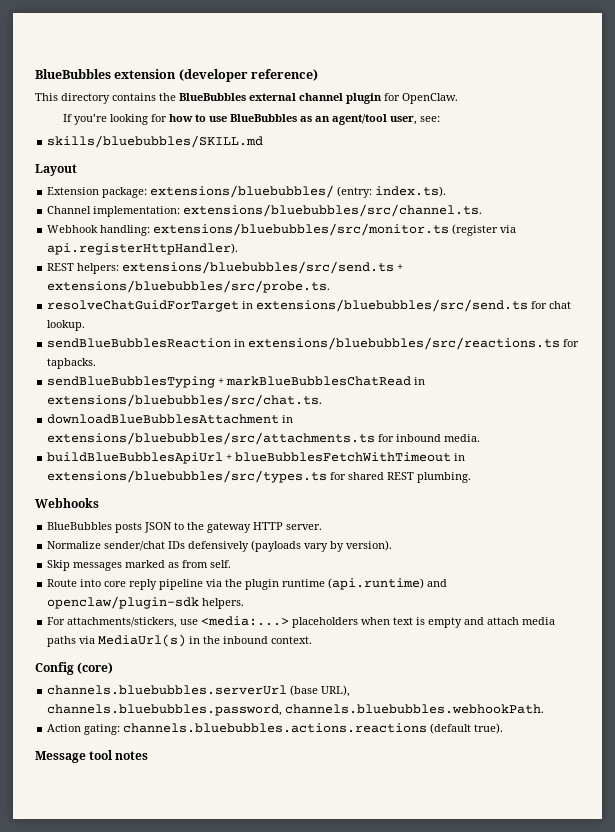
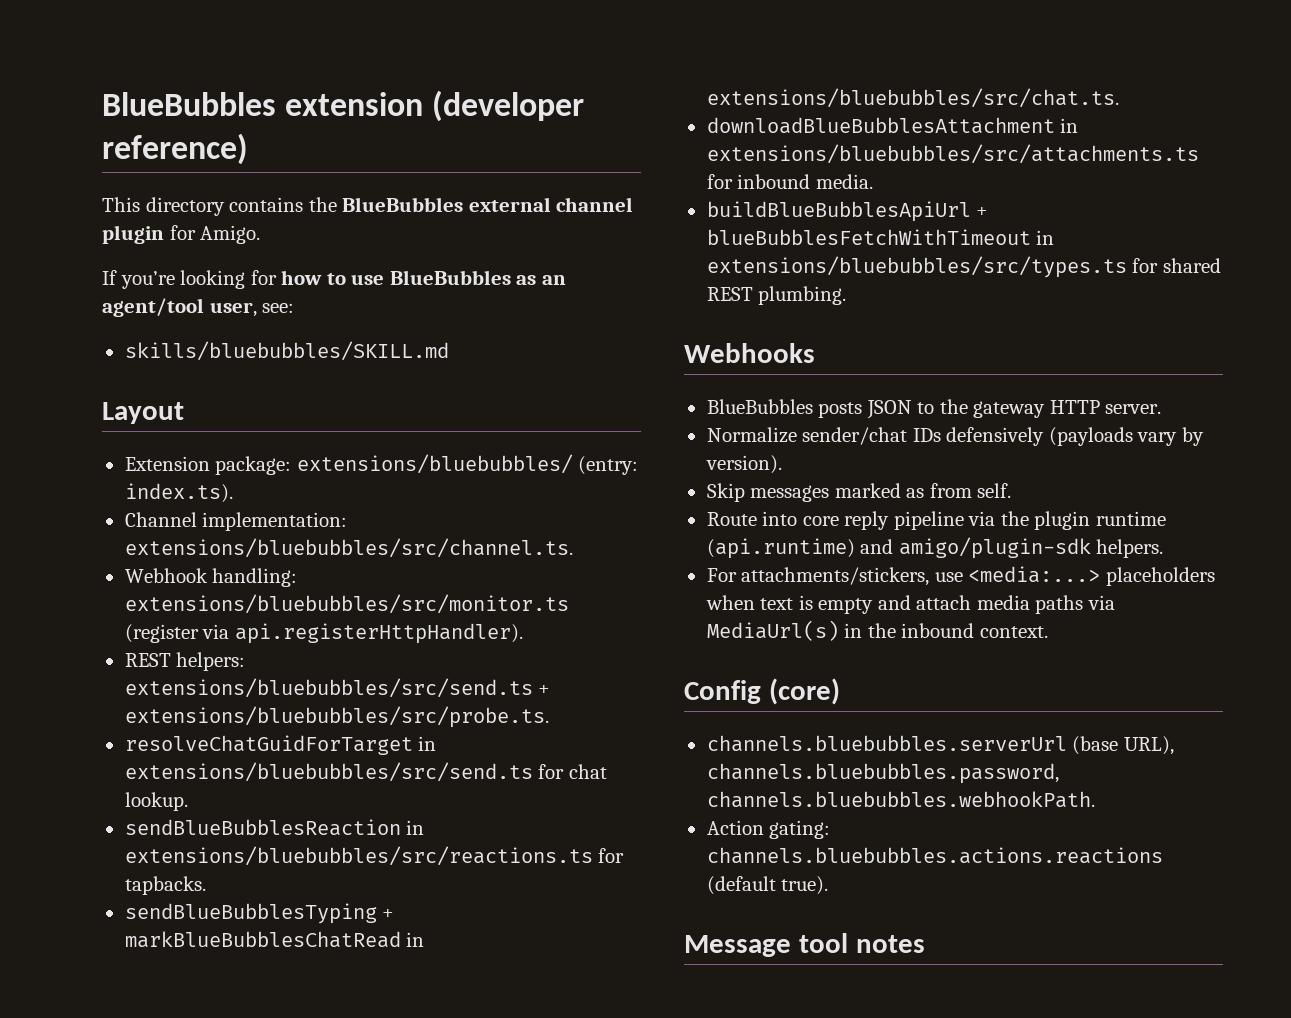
- This directory contains the BlueBubbles external channel plugin for OpenClaw.
+ This directory contains the BlueBubbles external channel plugin for Amigo.
- Route into core reply pipeline via the plugin runtime (api.runtime) and openclaw/plugin-sdk helpers.
+ Route into core reply pipeline via the plugin runtime (api.runtime) and amigo/plugin-sdk helpers.

